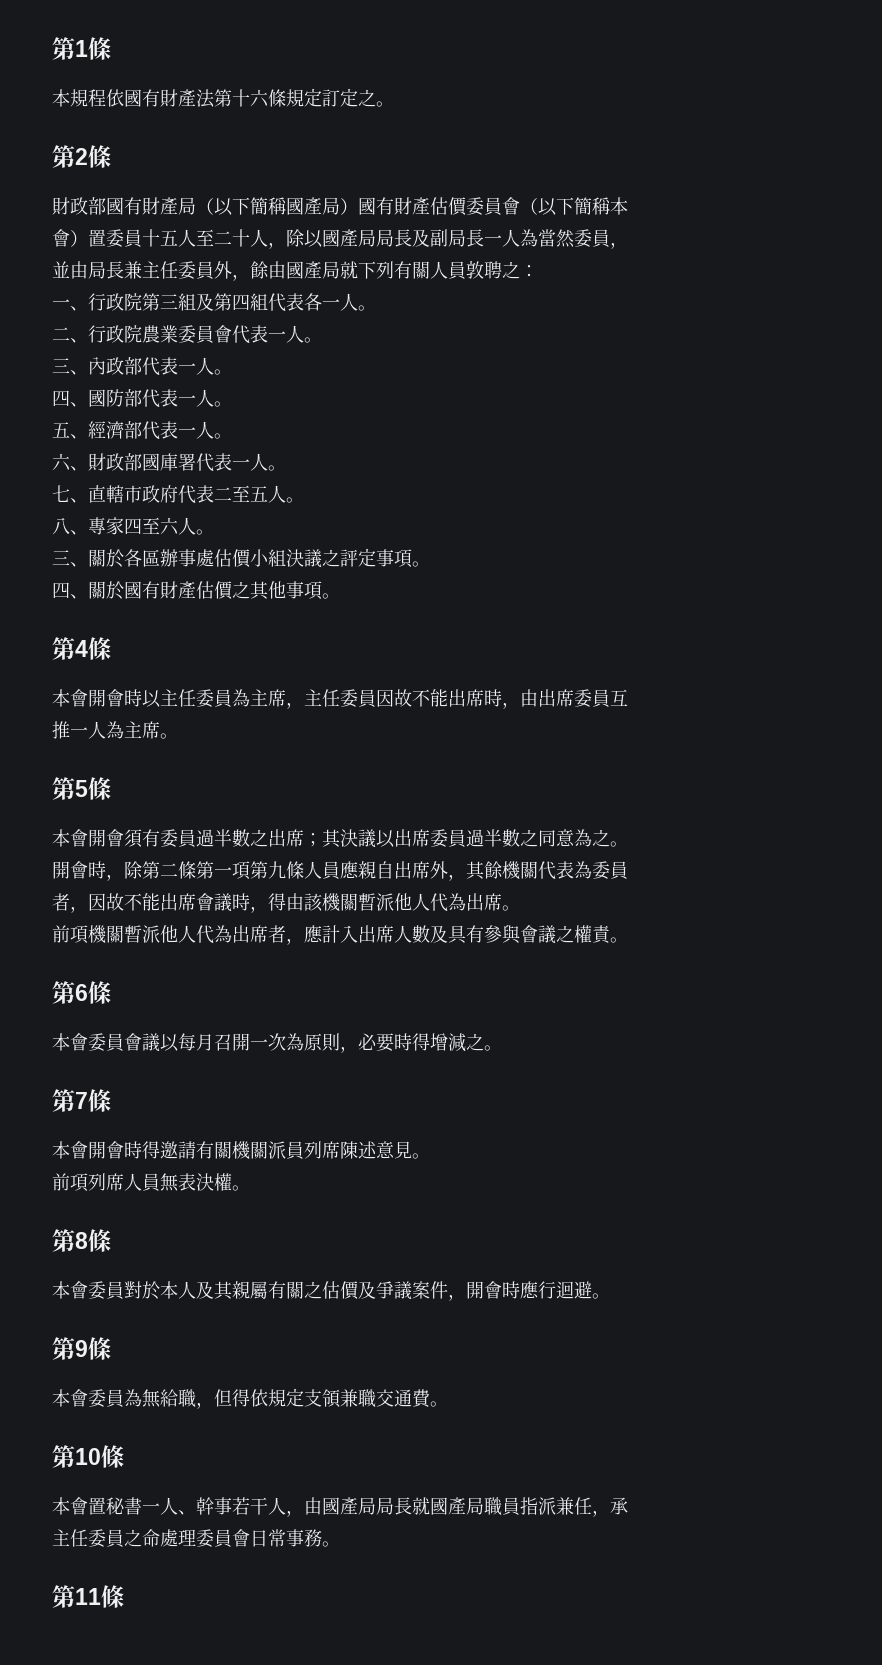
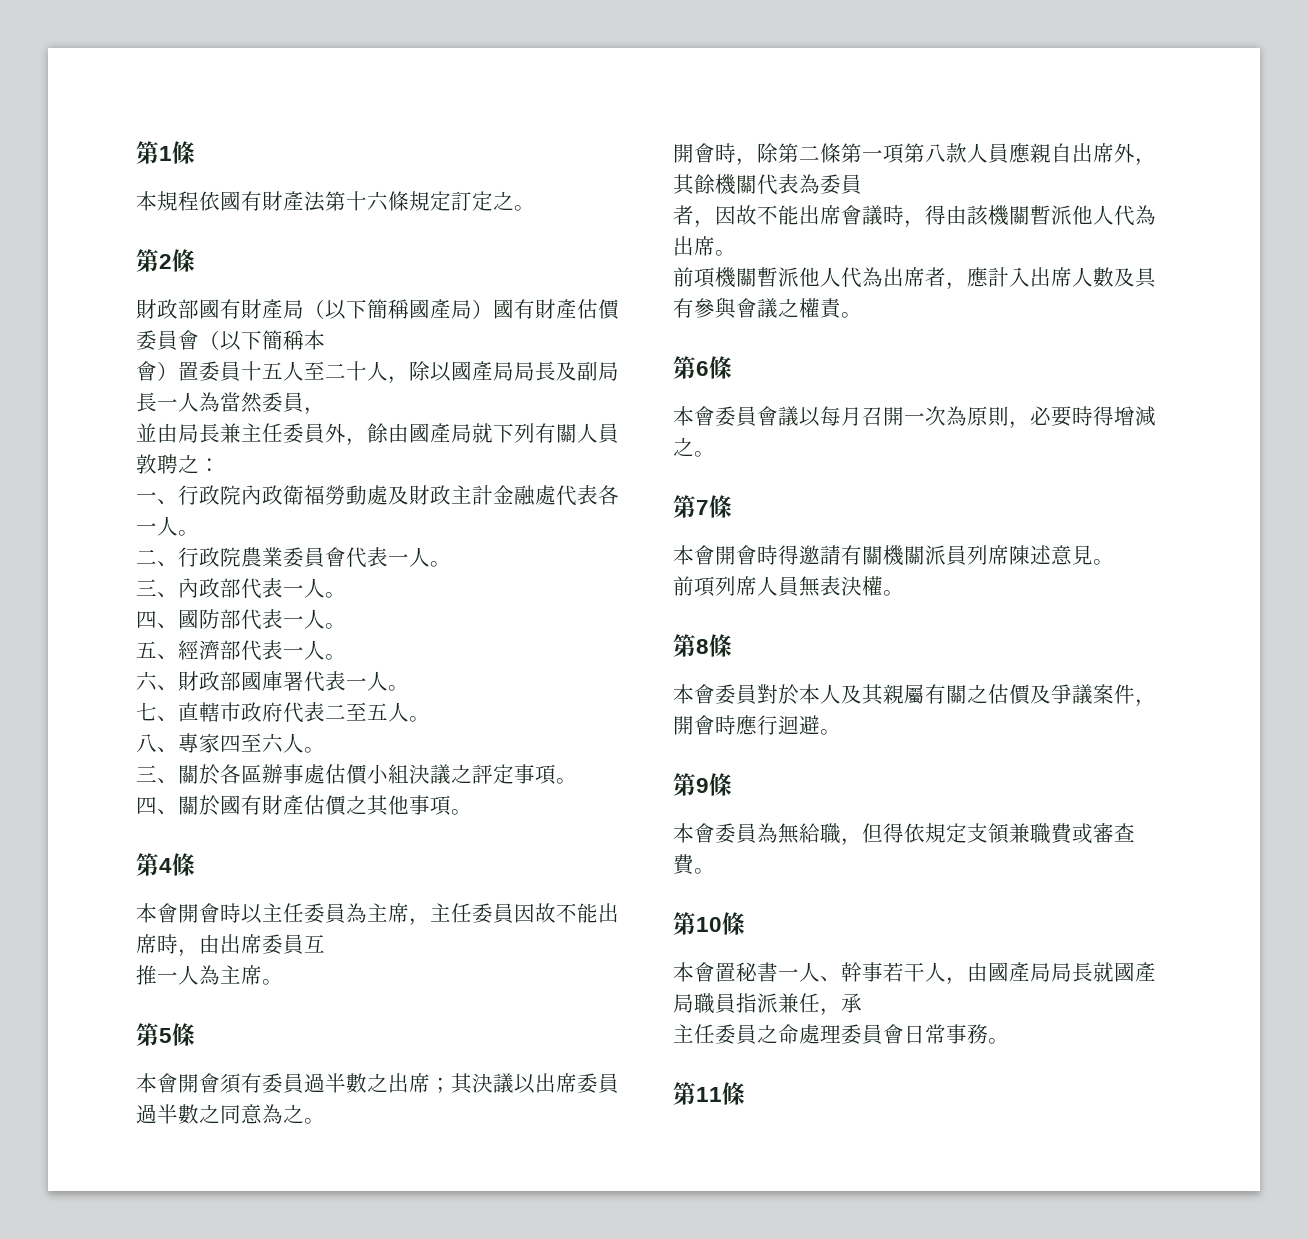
- 一、行政院第三組及第四組代表各一人。
+ 一、行政院內政衛福勞動處及財政主計金融處代表各一人。
- 開會時，除第二條第一項第九條人員應親自出席外，其餘機關代表為委員
+ 開會時，除第二條第一項第八款人員應親自出席外，其餘機關代表為委員
- 本會委員為無給職，但得依規定支領兼職交通費。
+ 本會委員為無給職，但得依規定支領兼職費或審查費。

